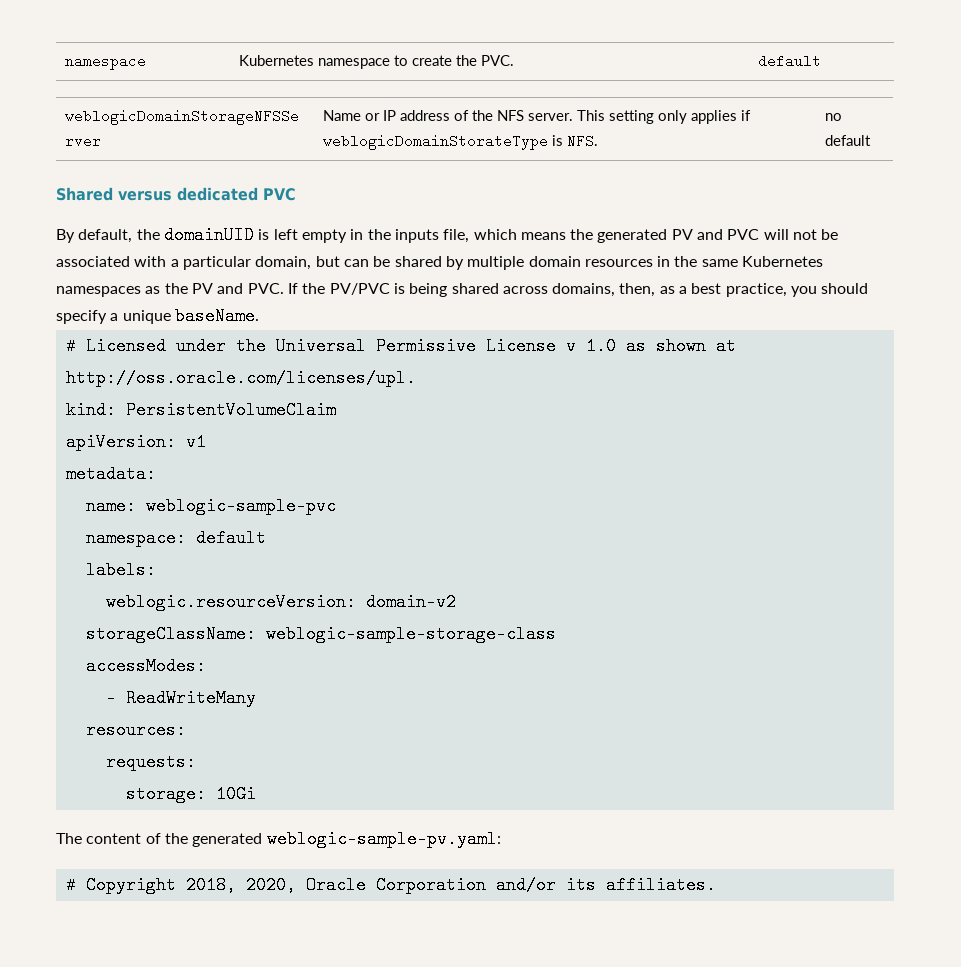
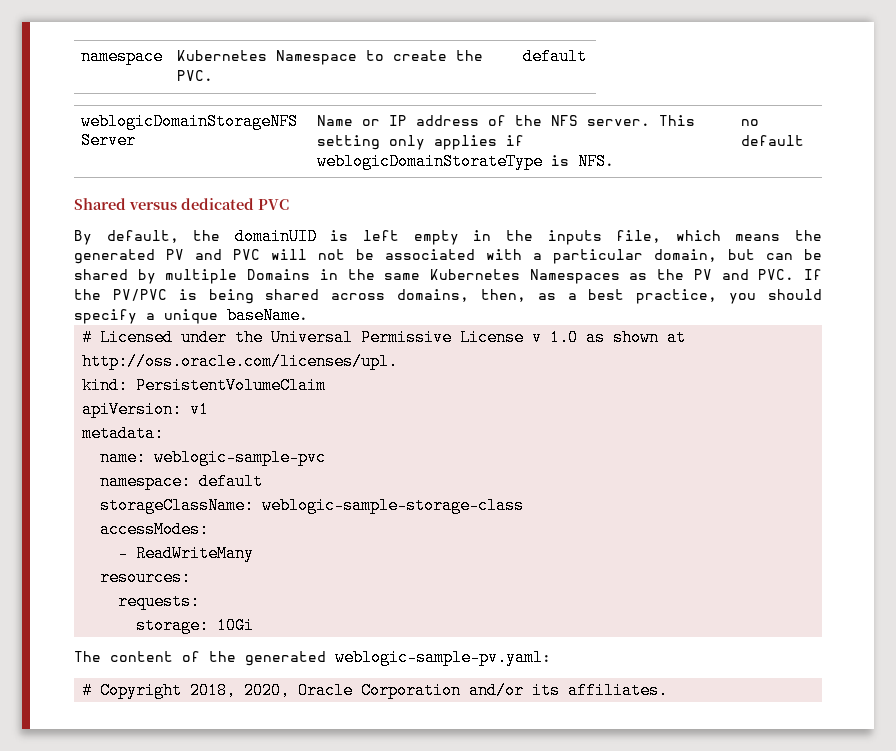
- namespace | Kubernetes namespace to create the PVC. | default
+ namespace | Kubernetes Namespace to create the PVC. | default
- By default, the domainUID is left empty in the inputs file, which means the generated PV and PVC will not be associated with a particular domain, but can be shared by multiple domain resources in the same Kubernetes namespaces as the PV and PVC. If the PV/PVC is being shared across domains, then, as a best practice, you should specify a unique baseName.
+ By default, the domainUID is left empty in the inputs file, which means the generated PV and PVC will not be associated with a particular domain, but can be shared by multiple Domains in the same Kubernetes Namespaces as the PV and PVC. If the PV/PVC is being shared across domains, then, as a best practice, you should specify a unique baseName.
- labels:
- weblogic.resourceVersion: domain-v2

